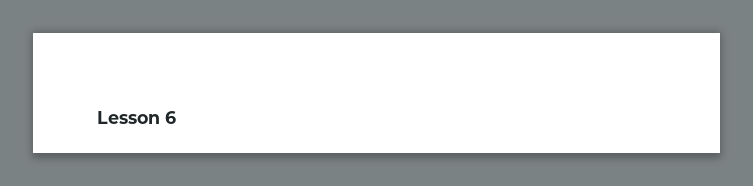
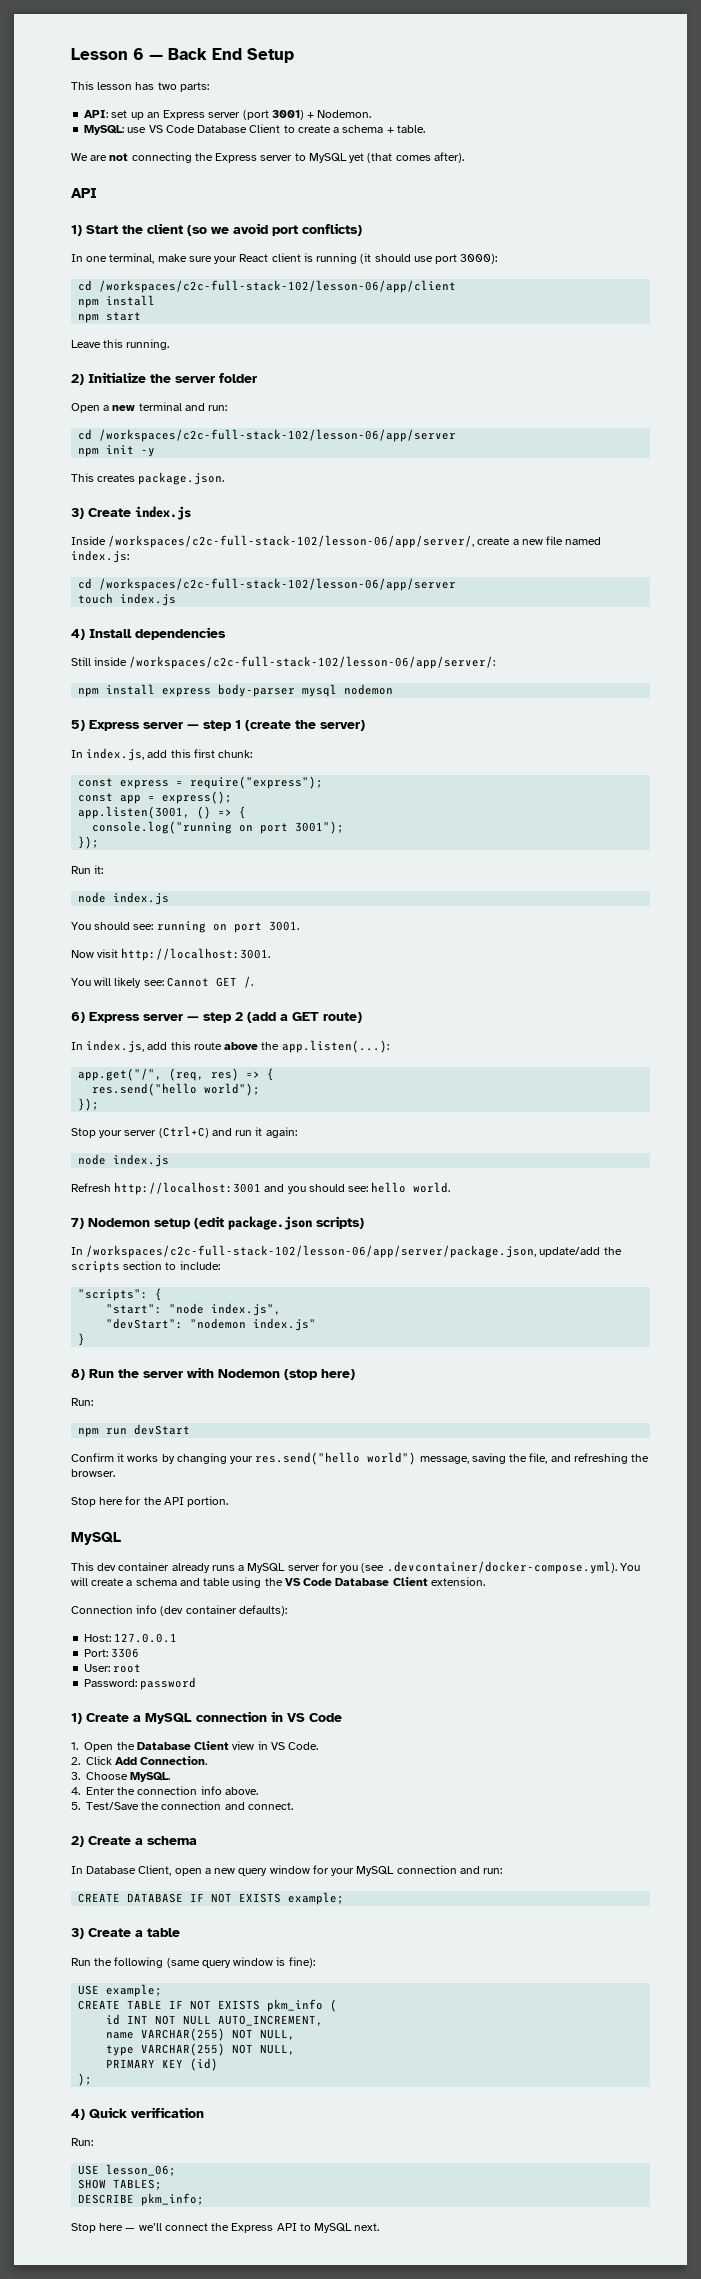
- Lesson 6
+ Lesson 6 — Back End Setup
+ This lesson has two parts:
+ API: set up an Express server (port 3001) + Nodemon.
+ MySQL: use VS Code Database Client to create a schema + table.
+ We are not connecting the Express server to MySQL yet (that comes after).
+ API
+ 1) Start the client (so we avoid port conflicts)
+ In one terminal, make sure your React client is running (it should use port 3000):
+ cd /workspaces/c2c-full-stack-102/lesson-06/app/client
+ npm install
+ npm start
+ Leave this running.
+ 2) Initialize the server folder
+ Open a new terminal and run:
+ cd /workspaces/c2c-full-stack-102/lesson-06/app/server
+ npm init -y
+ This creates package.json.
+ 3) Create index.js
+ Inside /workspaces/c2c-full-stack-102/lesson-06/app/server/, create a new file named index.js:
+ cd /workspaces/c2c-full-stack-102/lesson-06/app/server
+ touch index.js
+ 4) Install dependencies
+ Still inside /workspaces/c2c-full-stack-102/lesson-06/app/server/:
+ npm install express body-parser mysql nodemon
+ 5) Express server — step 1 (create the server)
+ In index.js, add this first chunk:
+ const express = require("express");
+ const app = express();
+ app.listen(3001, () => {
+ console.log("running on port 3001");
+ });
+ Run it:
+ node index.js
+ You should see: running on port 3001.
+ Now visit http://localhost:3001.
+ You will likely see: Cannot GET /.
+ 6) Express server — step 2 (add a GET route)
+ In index.js, add this route above the app.listen(...):
+ app.get("/", (req, res) => {
+ res.send("hello world");
+ });
+ Stop your server (Ctrl+C) and run it again:
+ node index.js
+ Refresh http://localhost:3001 and you should see: hello world.
+ 7) Nodemon setup (edit package.json scripts)
+ In /workspaces/c2c-full-stack-102/lesson-06/app/server/package.json, update/add the scripts section to include:
+ "scripts": {
+ "start": "node index.js",
+ "devStart": "nodemon index.js"
+ }
+ 8) Run the server with Nodemon (stop here)
+ Run:
+ npm run devStart
+ Confirm it works by changing your res.send("hello world") message, saving the file, and refreshing the browser.
+ Stop here for the API portion.
+ MySQL
+ This dev container already runs a MySQL server for you (see .devcontainer/docker-compose.yml). You will create a schema and table using the VS Code Database Client extension.
+ Connection info (dev container defaults):
+ Host: 127.0.0.1
+ Port: 3306
+ User: root
+ Password: password
+ 1) Create a MySQL connection in VS Code
+ 1. Open the Database Client view in VS Code.
+ 2. Click Add Connection.
+ 3. Choose MySQL.
+ 4. Enter the connection info above.
+ 5. Test/Save the connection and connect.
+ 2) Create a schema
+ In Database Client, open a new query window for your MySQL connection and run:
+ CREATE DATABASE IF NOT EXISTS example;
+ 3) Create a table
+ Run the following (same query window is fine):
+ USE example;
+ CREATE TABLE IF NOT EXISTS pkm_info (
+ id INT NOT NULL AUTO_INCREMENT,
+ name VARCHAR(255) NOT NULL,
+ type VARCHAR(255) NOT NULL,
+ PRIMARY KEY (id)
+ );
+ 4) Quick verification
+ Run:
+ USE lesson_06;
+ SHOW TABLES;
+ DESCRIBE pkm_info;
+ Stop here — we’ll connect the Express API to MySQL next.

